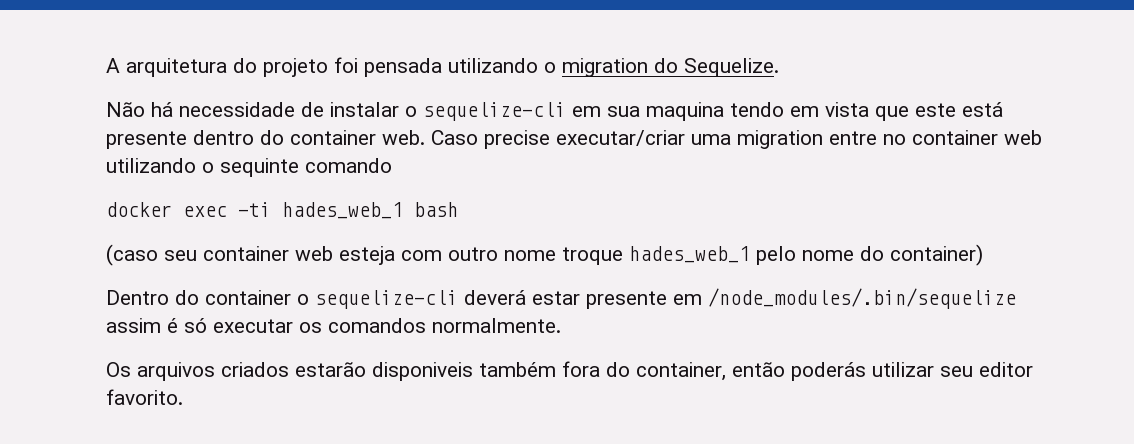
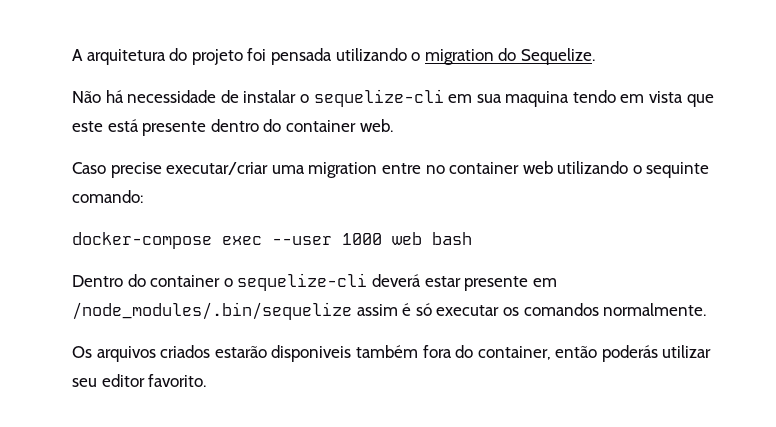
- Não há necessidade de instalar o sequelize-cli em sua maquina tendo em vista que este está presente dentro do container web. Caso precise executar/criar uma migration entre no container web utilizando o sequinte comando
- docker exec -ti hades_web_1 bash
- (caso seu container web esteja com outro nome troque hades_web_1 pelo nome do container)
+ Não há necessidade de instalar o sequelize-cli em sua maquina tendo em vista que este está presente dentro do container web.
+ Caso precise executar/criar uma migration entre no container web utilizando o sequinte comando:
+ docker-compose exec --user 1000 web bash

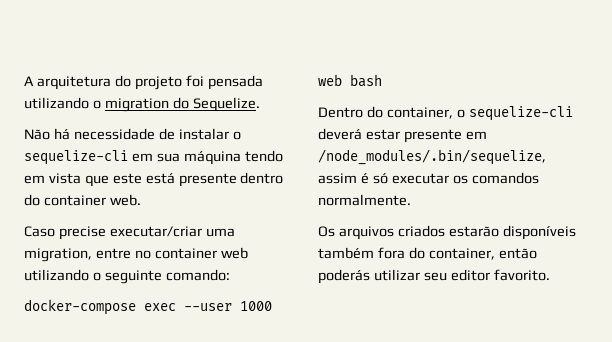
- Não há necessidade de instalar o sequelize-cli em sua maquina tendo em vista que este está presente dentro do container web.
+ Não há necessidade de instalar o sequelize-cli em sua máquina tendo em vista que este está presente dentro do container web.
- Caso precise executar/criar uma migration entre no container web utilizando o sequinte comando:
+ Caso precise executar/criar uma migration, entre no container web utilizando o seguinte comando:
- Dentro do container o sequelize-cli deverá estar presente em /node_modules/.bin/sequelize assim é só executar os comandos normalmente.
+ Dentro do container, o sequelize-cli deverá estar presente em /node_modules/.bin/sequelize, assim é só executar os comandos normalmente.
- Os arquivos criados estarão disponiveis também fora do container, então poderás utilizar seu editor favorito.
+ Os arquivos criados estarão disponíveis também fora do container, então poderás utilizar seu editor favorito.

